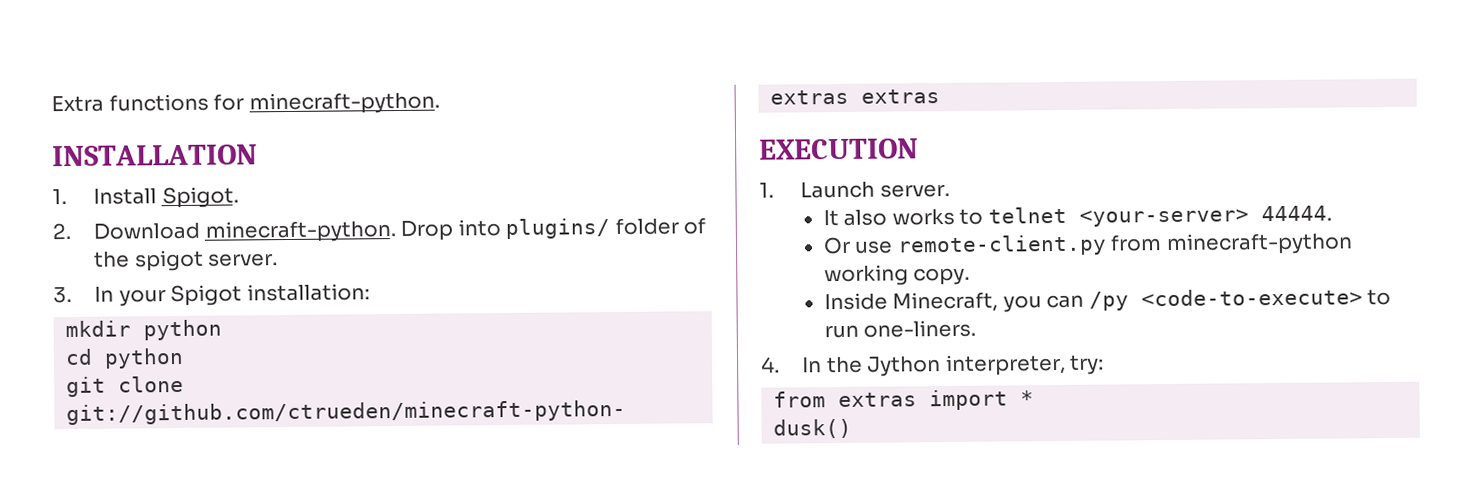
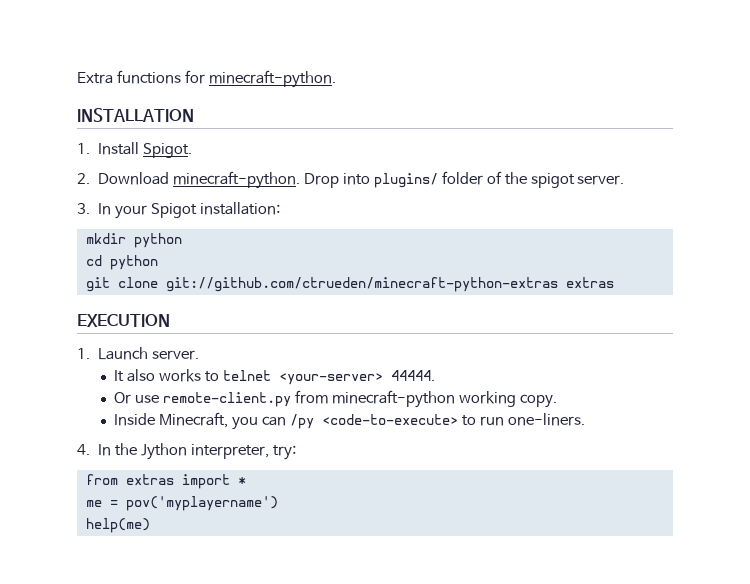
- dusk()
+ me = pov('myplayername')
+ help(me)

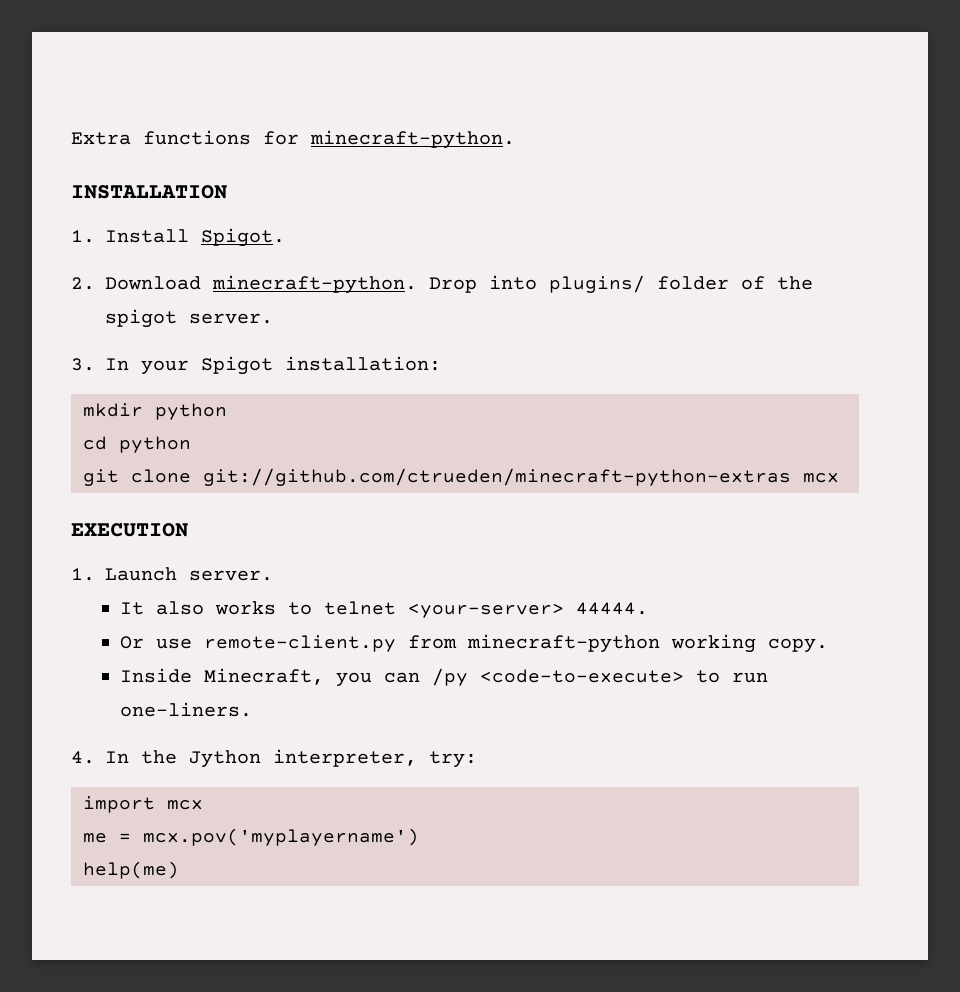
- git clone git://github.com/ctrueden/minecraft-python-extras extras
+ git clone git://github.com/ctrueden/minecraft-python-extras mcx
- from extras import *
+ import mcx
- me = pov('myplayername')
+ me = mcx.pov('myplayername')

